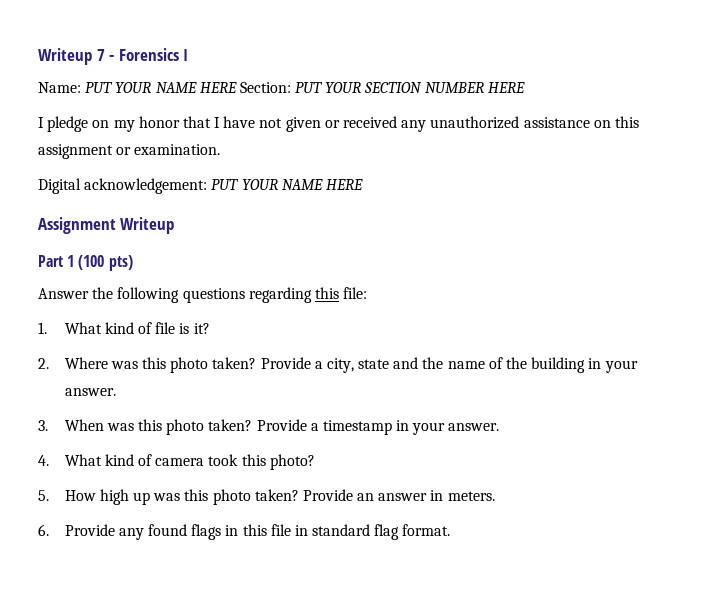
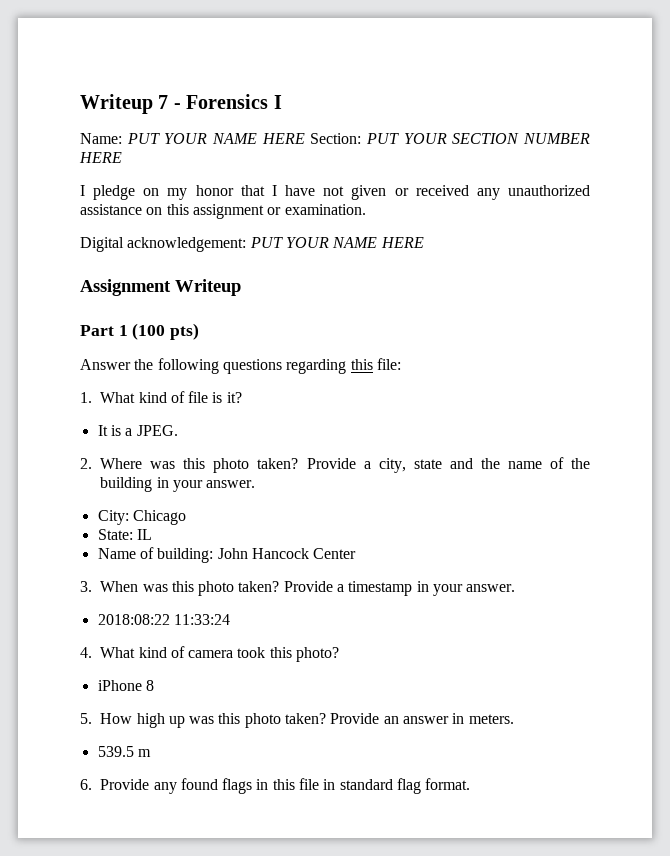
+ It is a JPEG.
+ City: Chicago
+ State: IL
+ Name of building: John Hancock Center
+ 2018:08:22 11:33:24
+ iPhone 8
+ 539.5 m

